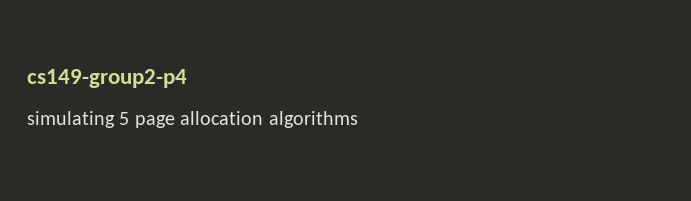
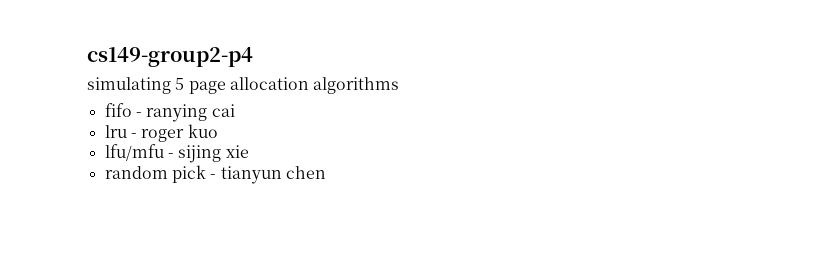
+ fifo - ranying cai
+ lru - roger kuo
+ lfu/mfu - sijing xie
+ random pick - tianyun chen

